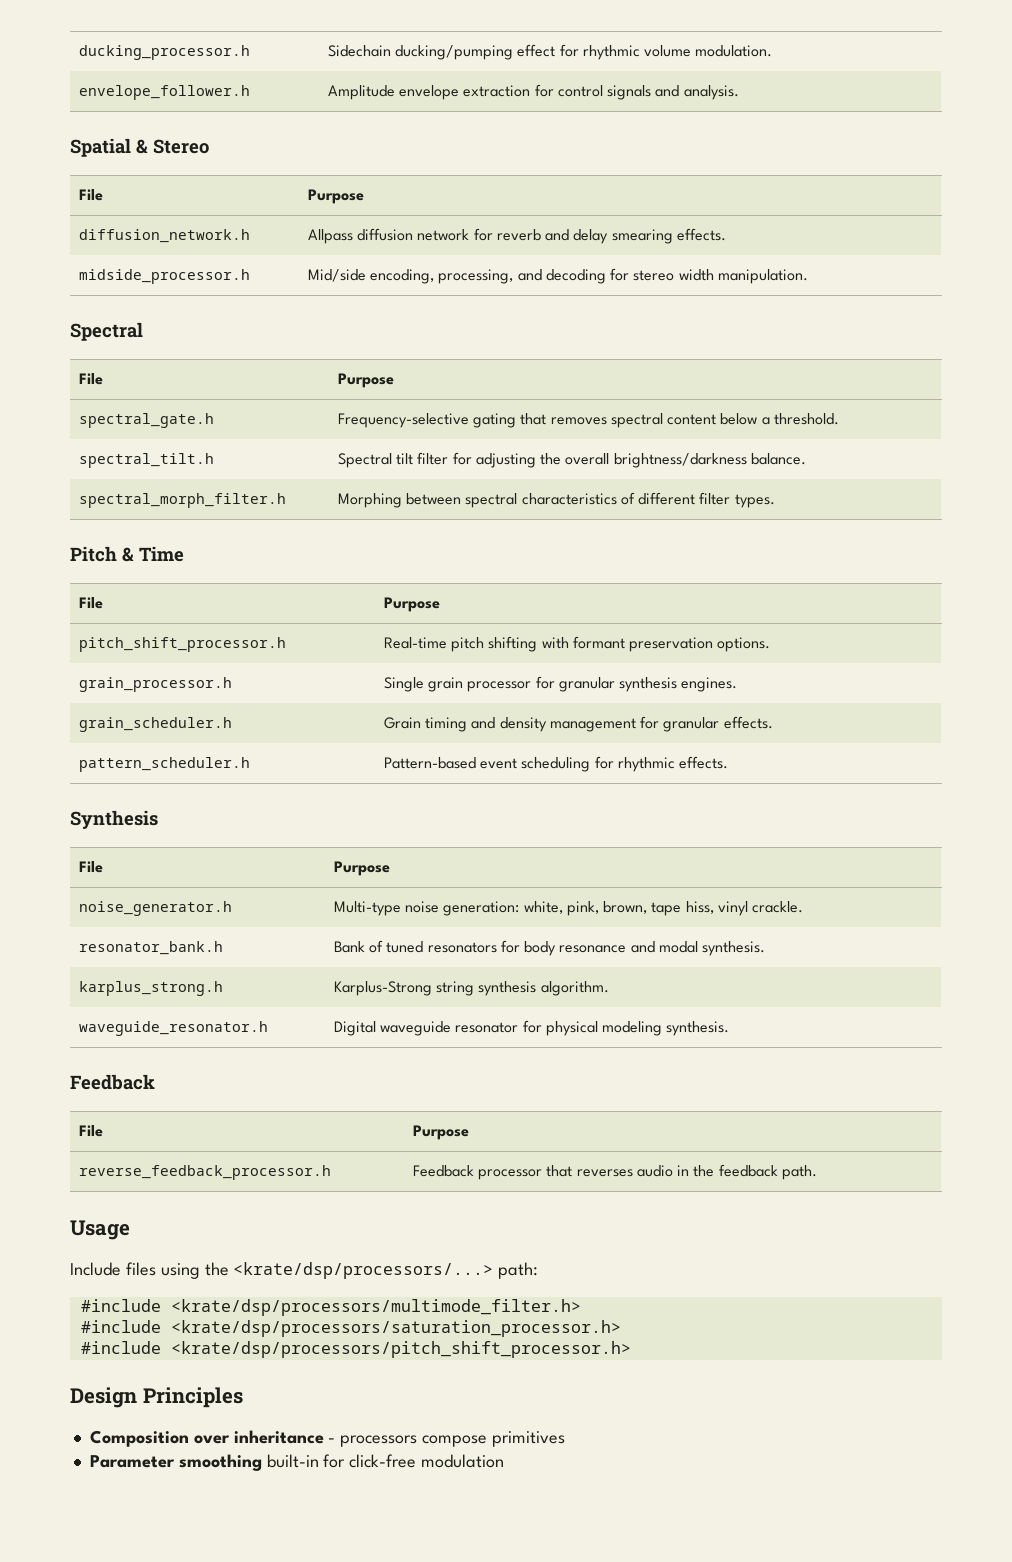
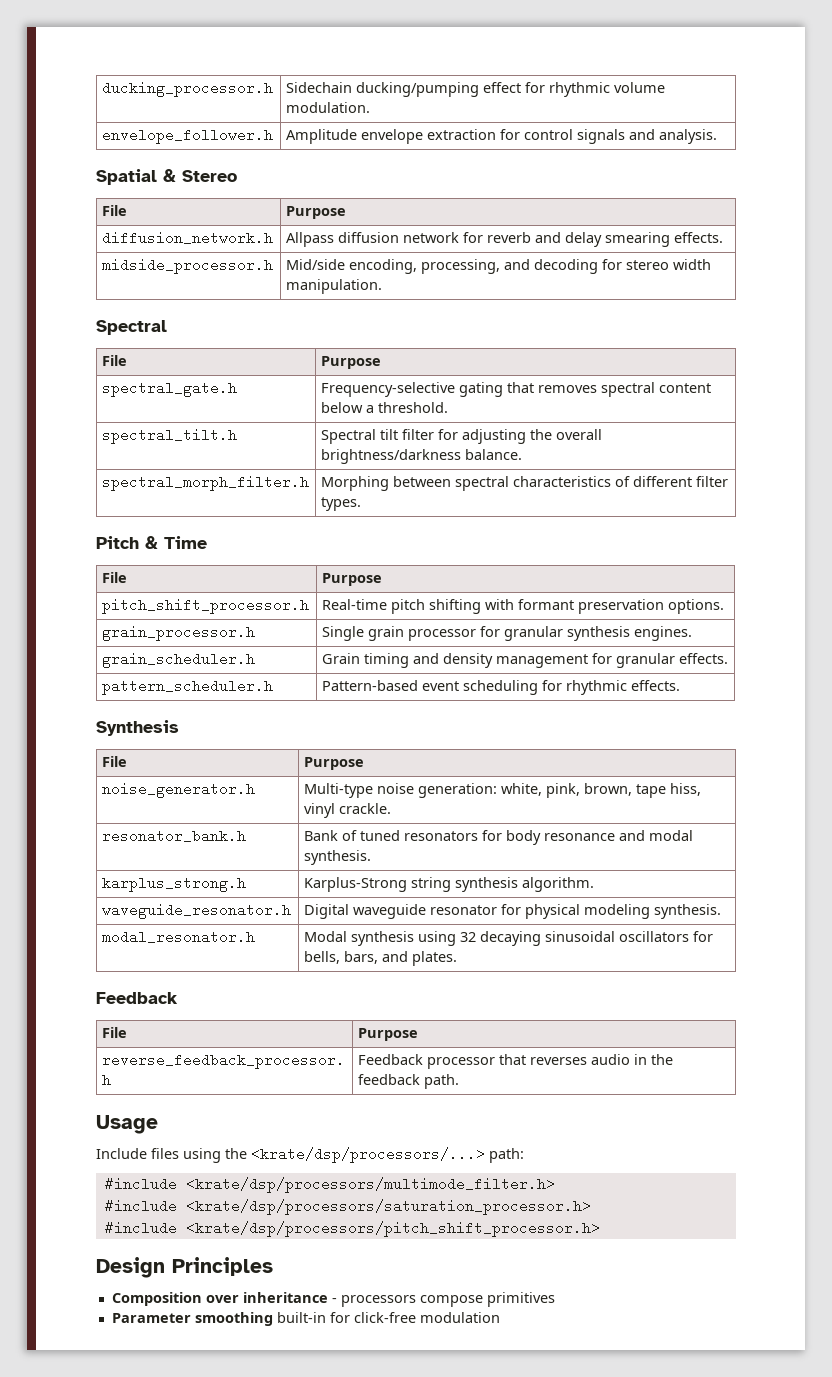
+ modal_resonator.h | Modal synthesis using 32 decaying sinusoidal oscillators for bells, bars, and plates.

